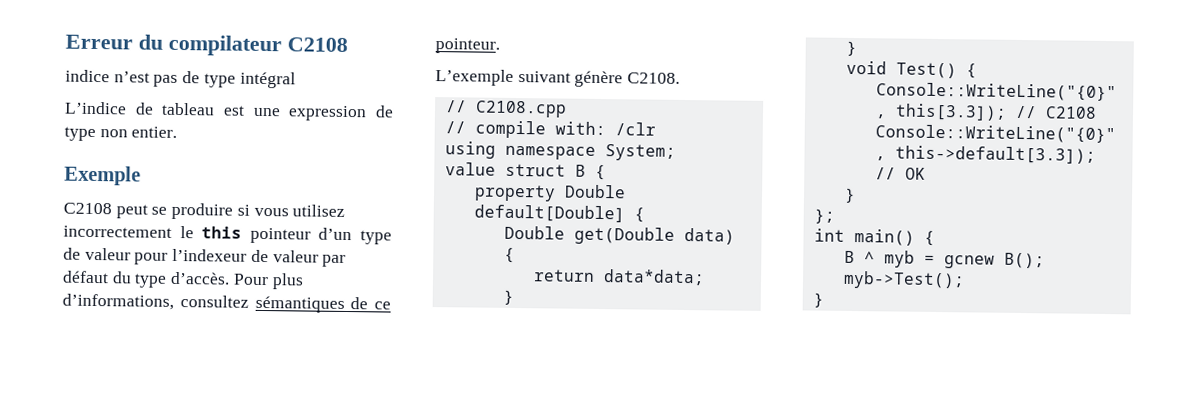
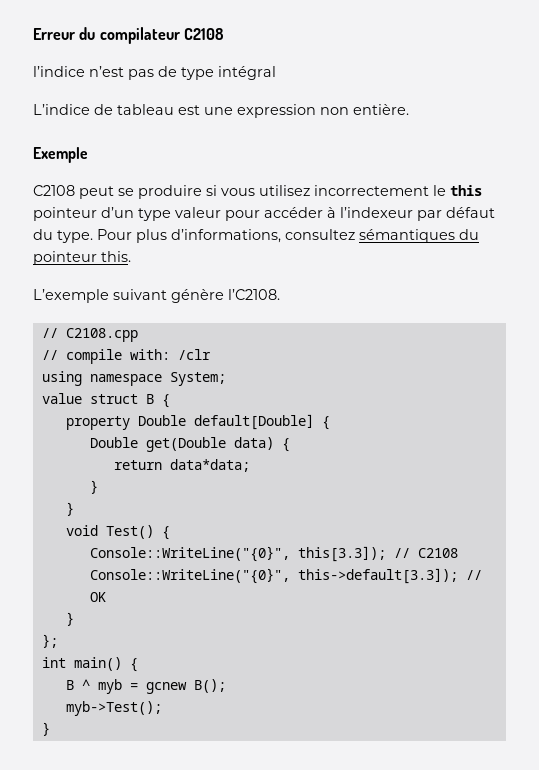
- indice n’est pas de type intégral
+ l’indice n’est pas de type intégral
- L’indice de tableau est une expression de type non entier.
+ L’indice de tableau est une expression non entière.
- C2108 peut se produire si vous utilisez incorrectement le this pointeur d’un type de valeur pour l’indexeur de valeur par défaut du type d’accès.
+ C2108 peut se produire si vous utilisez incorrectement le this pointeur d’un type valeur pour accéder à l’indexeur par défaut du type.
- Pour plus d’informations, consultez sémantiques de ce pointeur.
+ Pour plus d’informations, consultez sémantiques du pointeur this.
- L’exemple suivant génère C2108.
+ L’exemple suivant génère l’C2108.

